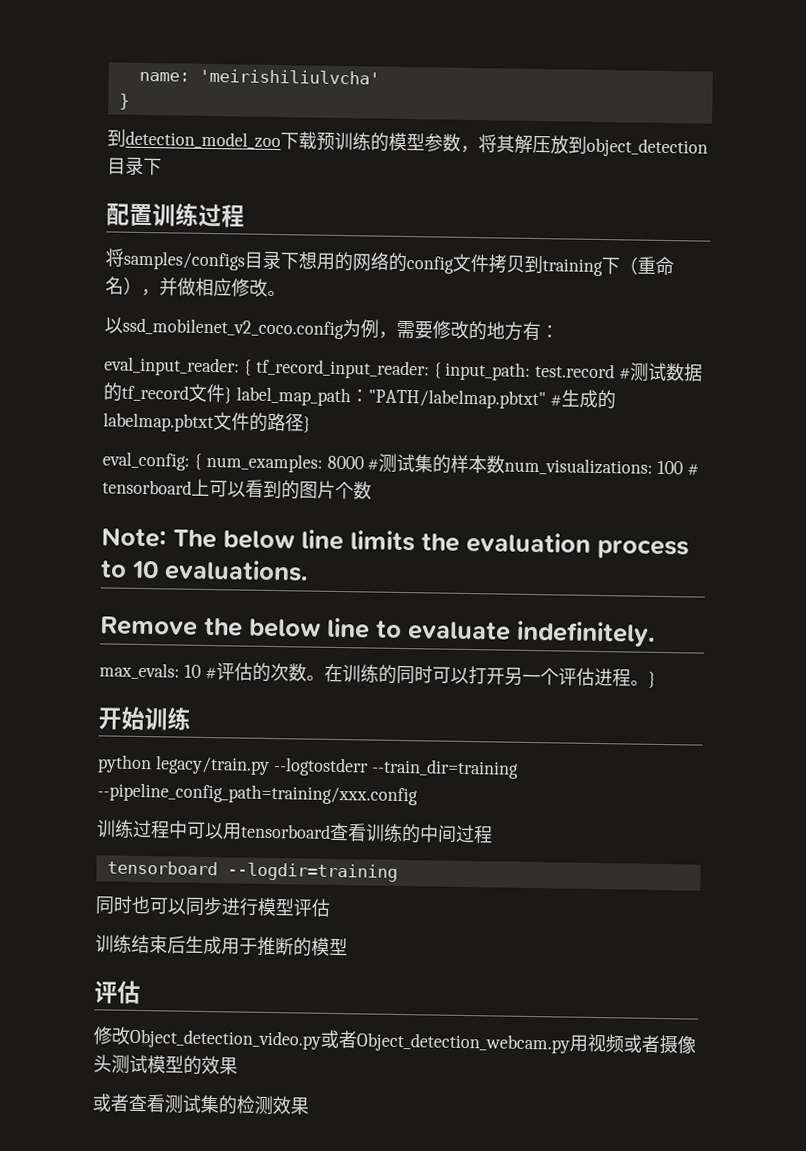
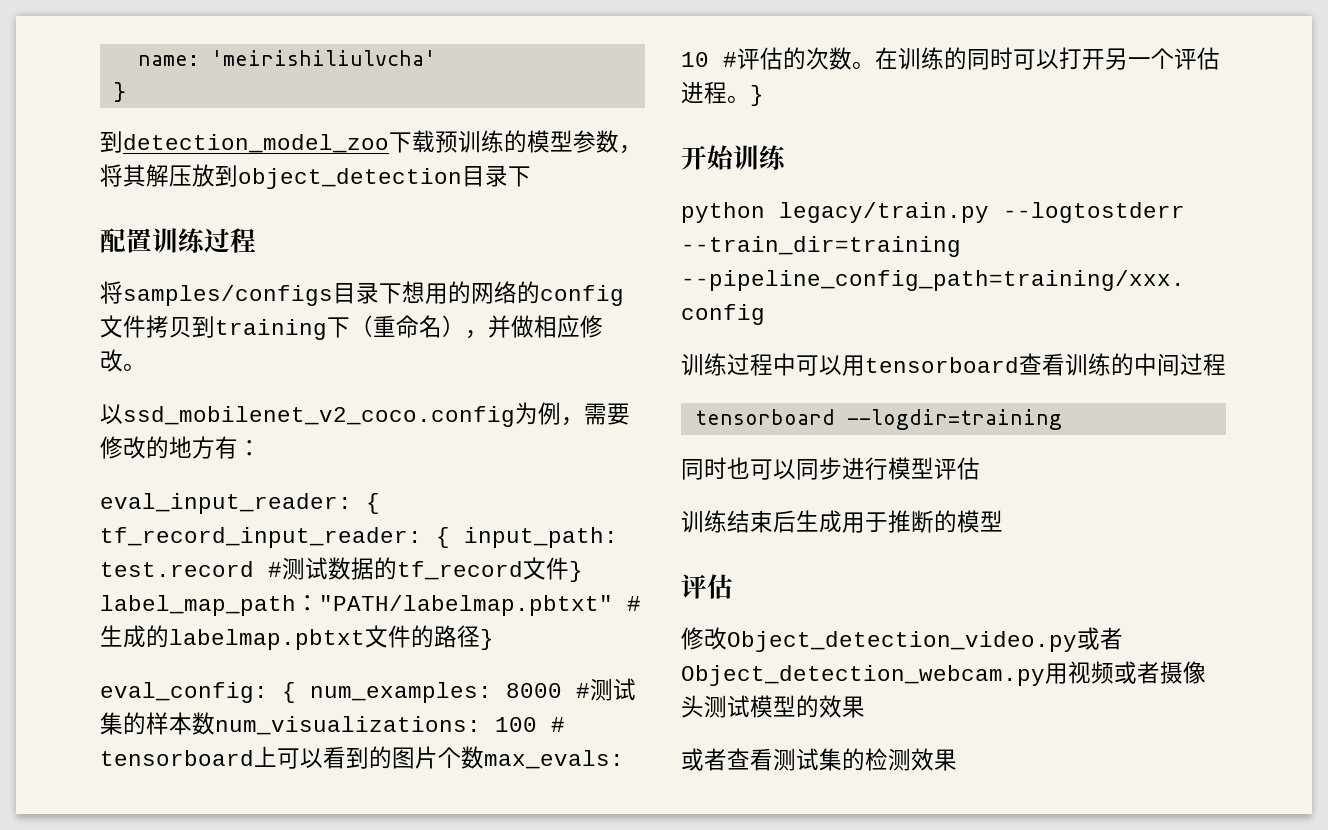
- eval_config: { num_examples: 8000 #测试集的样本数num_visualizations: 100 # tensorboard上可以看到的图片个数
- Note: The below line limits the evaluation process to 10 evaluations.
- Remove the below line to evaluate indefinitely.
- max_evals: 10 #评估的次数。
+ eval_config: { num_examples: 8000 #测试集的样本数num_visualizations: 100 # tensorboard上可以看到的图片个数max_evals: 10 #评估的次数。

